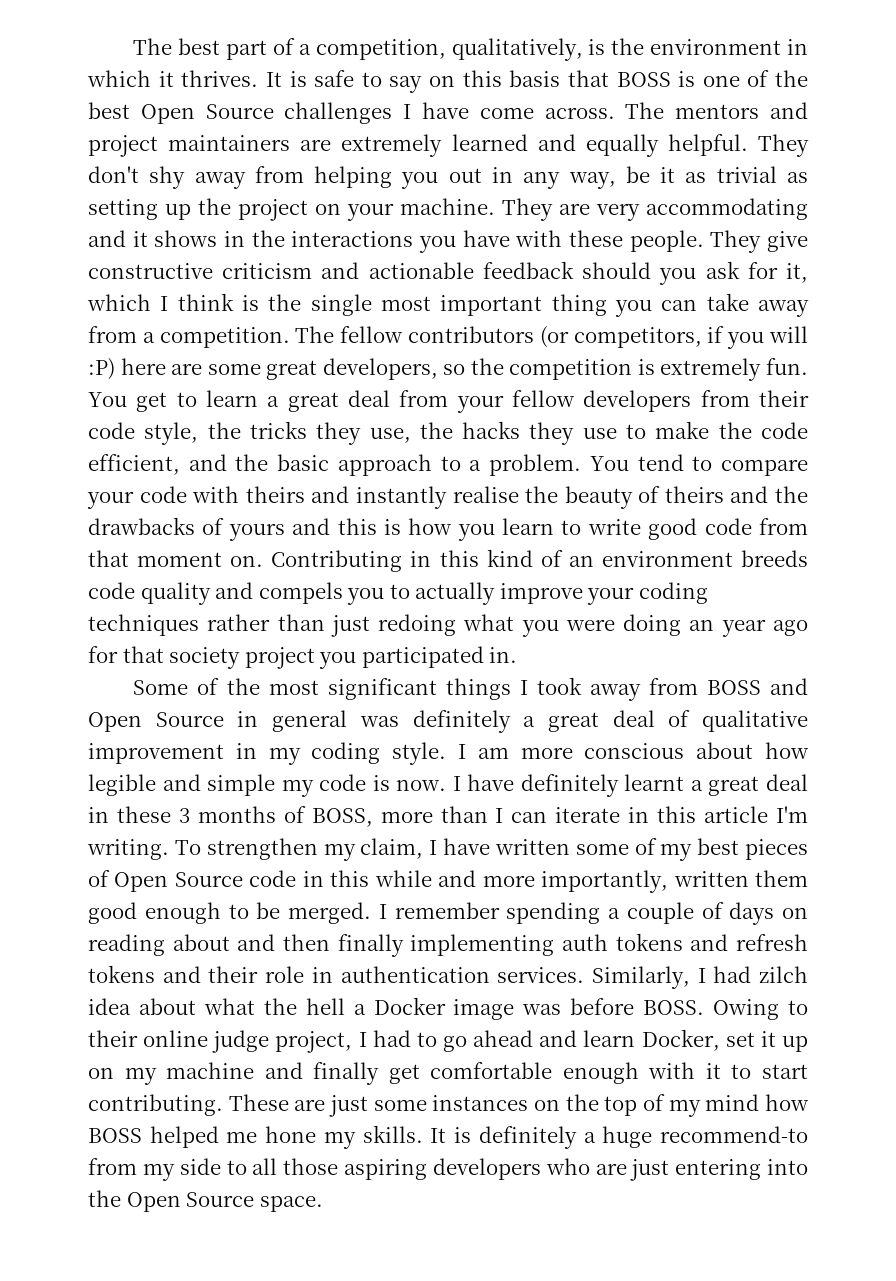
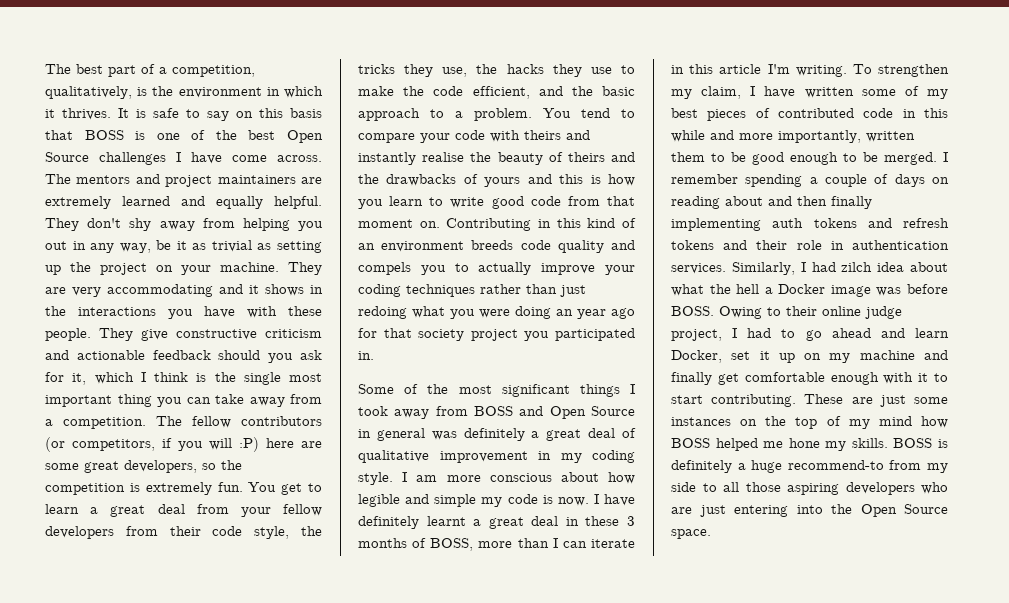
- To strengthen my claim, I have written some of my best pieces of Open Source code in this while and more importantly, written them good enough to be merged.
+ To strengthen my claim, I have written some of my best pieces of contributed code in this while and more importantly, written them to be good enough to be merged.
- It is definitely a huge recommend-to from my side to all those aspiring developers who are just entering into the Open Source space.
+ BOSS is definitely a huge recommend-to from my side to all those aspiring developers who are just entering into the Open Source space.

